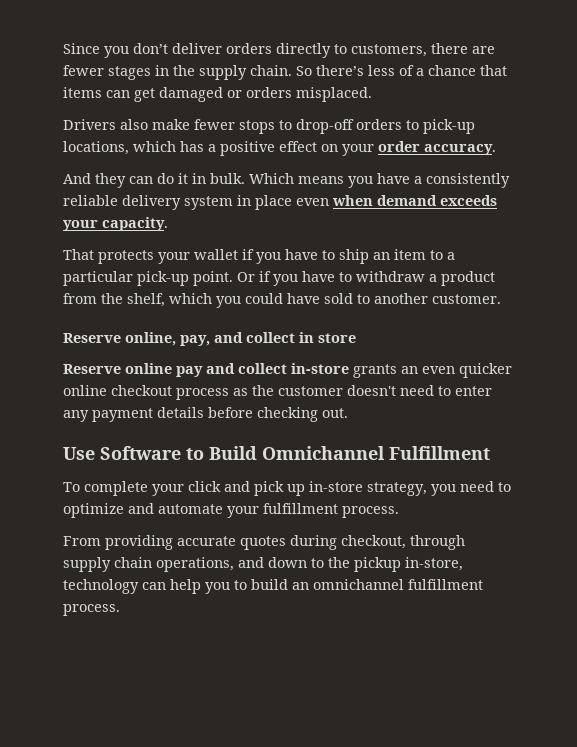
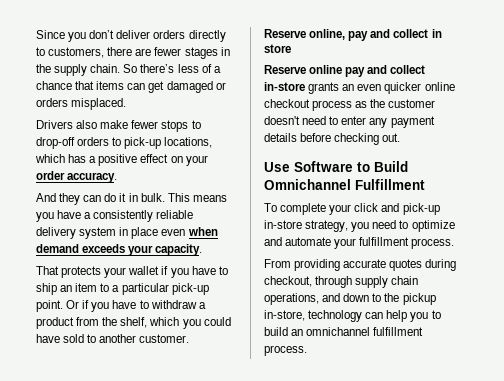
- Which means you have a consistently reliable delivery system in place even when demand exceeds your capacity.
+ This means you have a consistently reliable delivery system in place even when demand exceeds your capacity.
- Reserve online, pay, and collect in store
+ Reserve online, pay and collect in store
- To complete your click and pick up in-store strategy, you need to optimize and automate your fulfillment process.
+ To complete your click and pick-up in-store strategy, you need to optimize and automate your fulfillment process.

